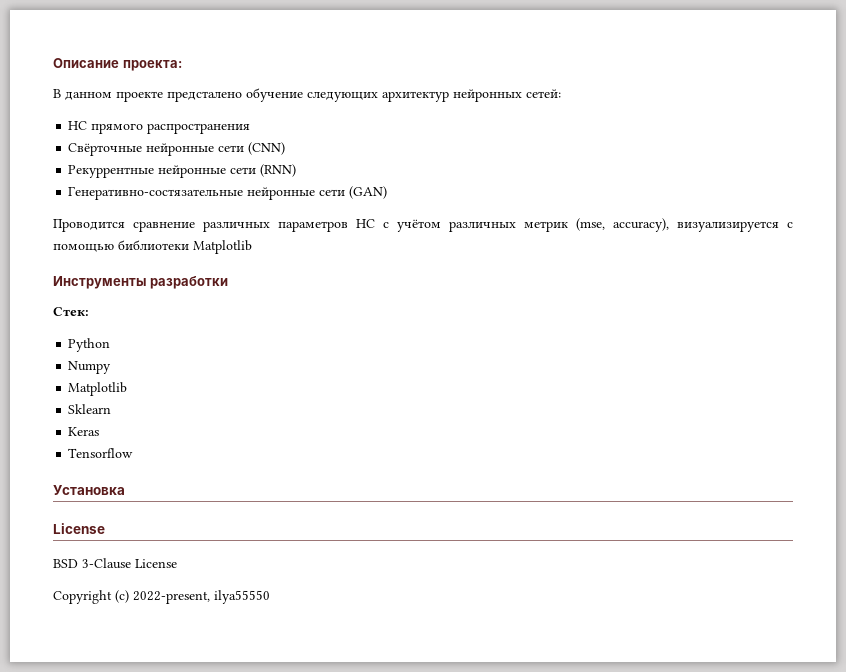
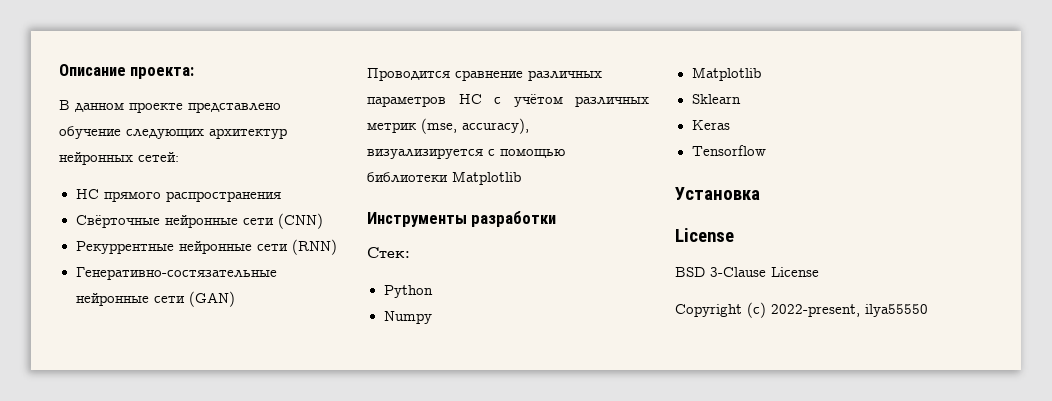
- В данном проекте предсталено обучение следующих архитектур нейронных сетей:
+ В данном проекте представлено обучение следующих архитектур нейронных сетей:

